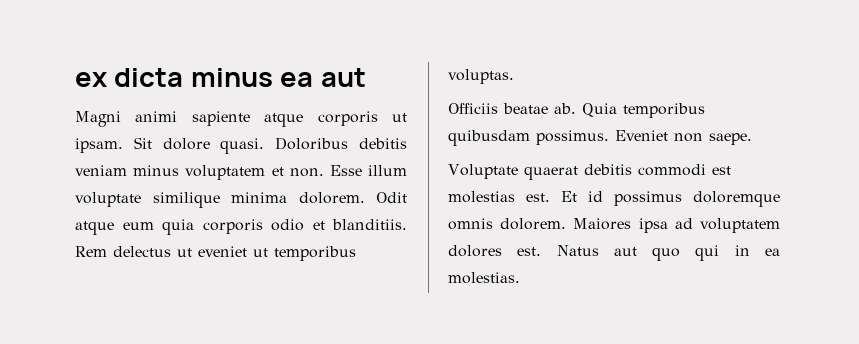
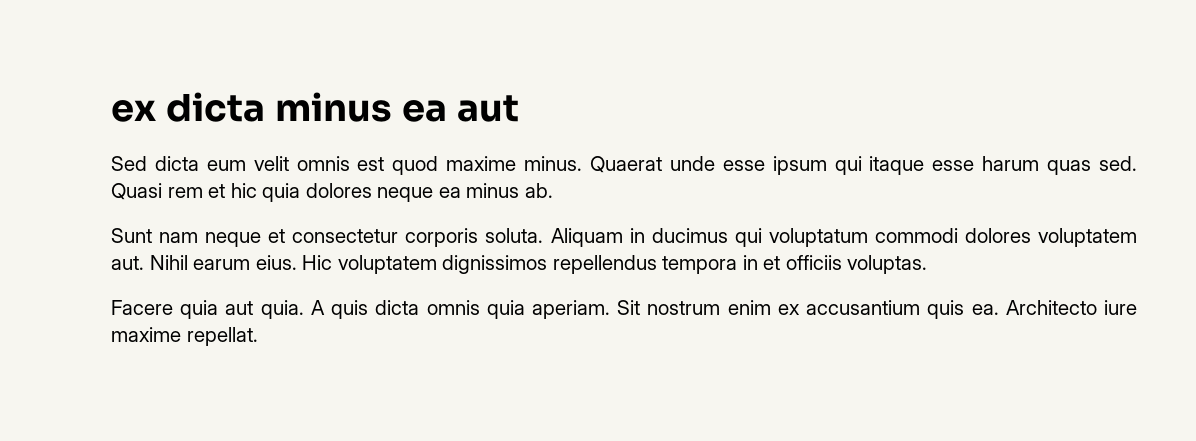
- Magni animi sapiente atque corporis ut ipsam. Sit dolore quasi. Doloribus debitis veniam minus voluptatem et non. Esse illum voluptate similique minima dolorem. Odit atque eum quia corporis odio et blanditiis. Rem delectus ut eveniet ut temporibus voluptas.
- Officiis beatae ab. Quia temporibus quibusdam possimus. Eveniet non saepe.
- Voluptate quaerat debitis commodi est molestias est. Et id possimus doloremque omnis dolorem. Maiores ipsa ad voluptatem dolores est. Natus aut quo qui in ea molestias.
+ Sed dicta eum velit omnis est quod maxime minus. Quaerat unde esse ipsum qui itaque esse harum quas sed. Quasi rem et hic quia dolores neque ea minus ab.
+ Sunt nam neque et consectetur corporis soluta. Aliquam in ducimus qui voluptatum commodi dolores voluptatem aut. Nihil earum eius. Hic voluptatem dignissimos repellendus tempora in et officiis voluptas.
+ Facere quia aut quia. A quis dicta omnis quia aperiam. Sit nostrum enim ex accusantium quis ea. Architecto iure maxime repellat.

